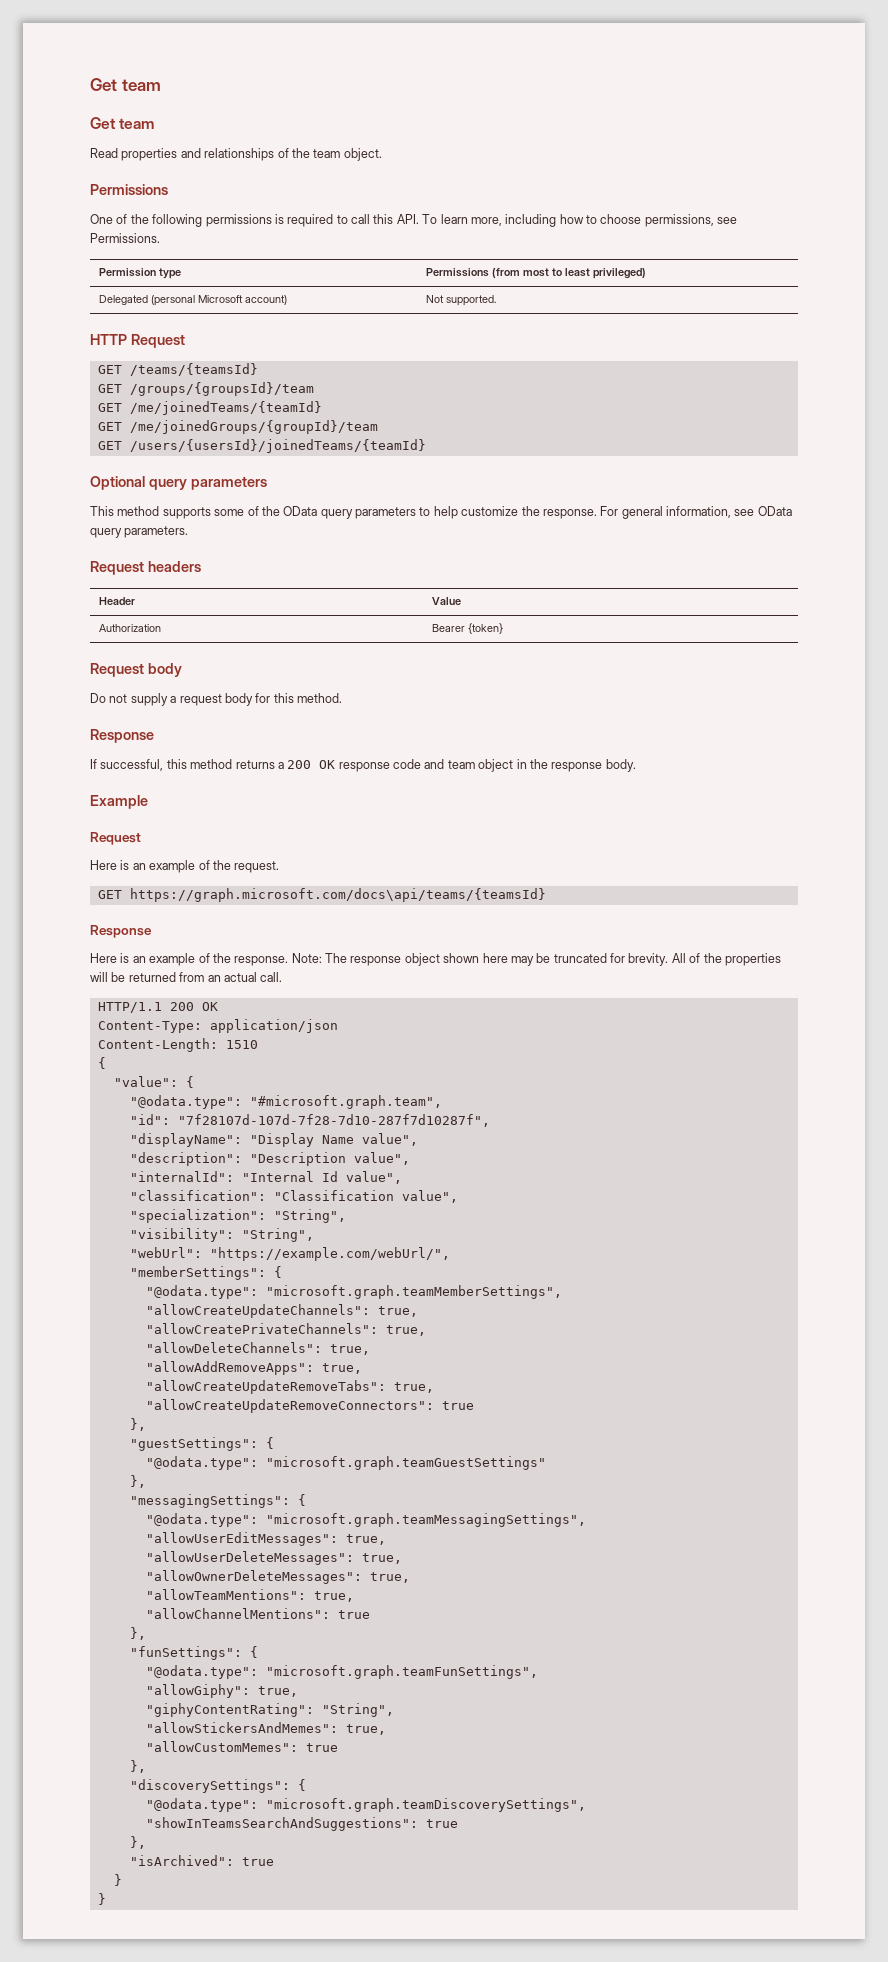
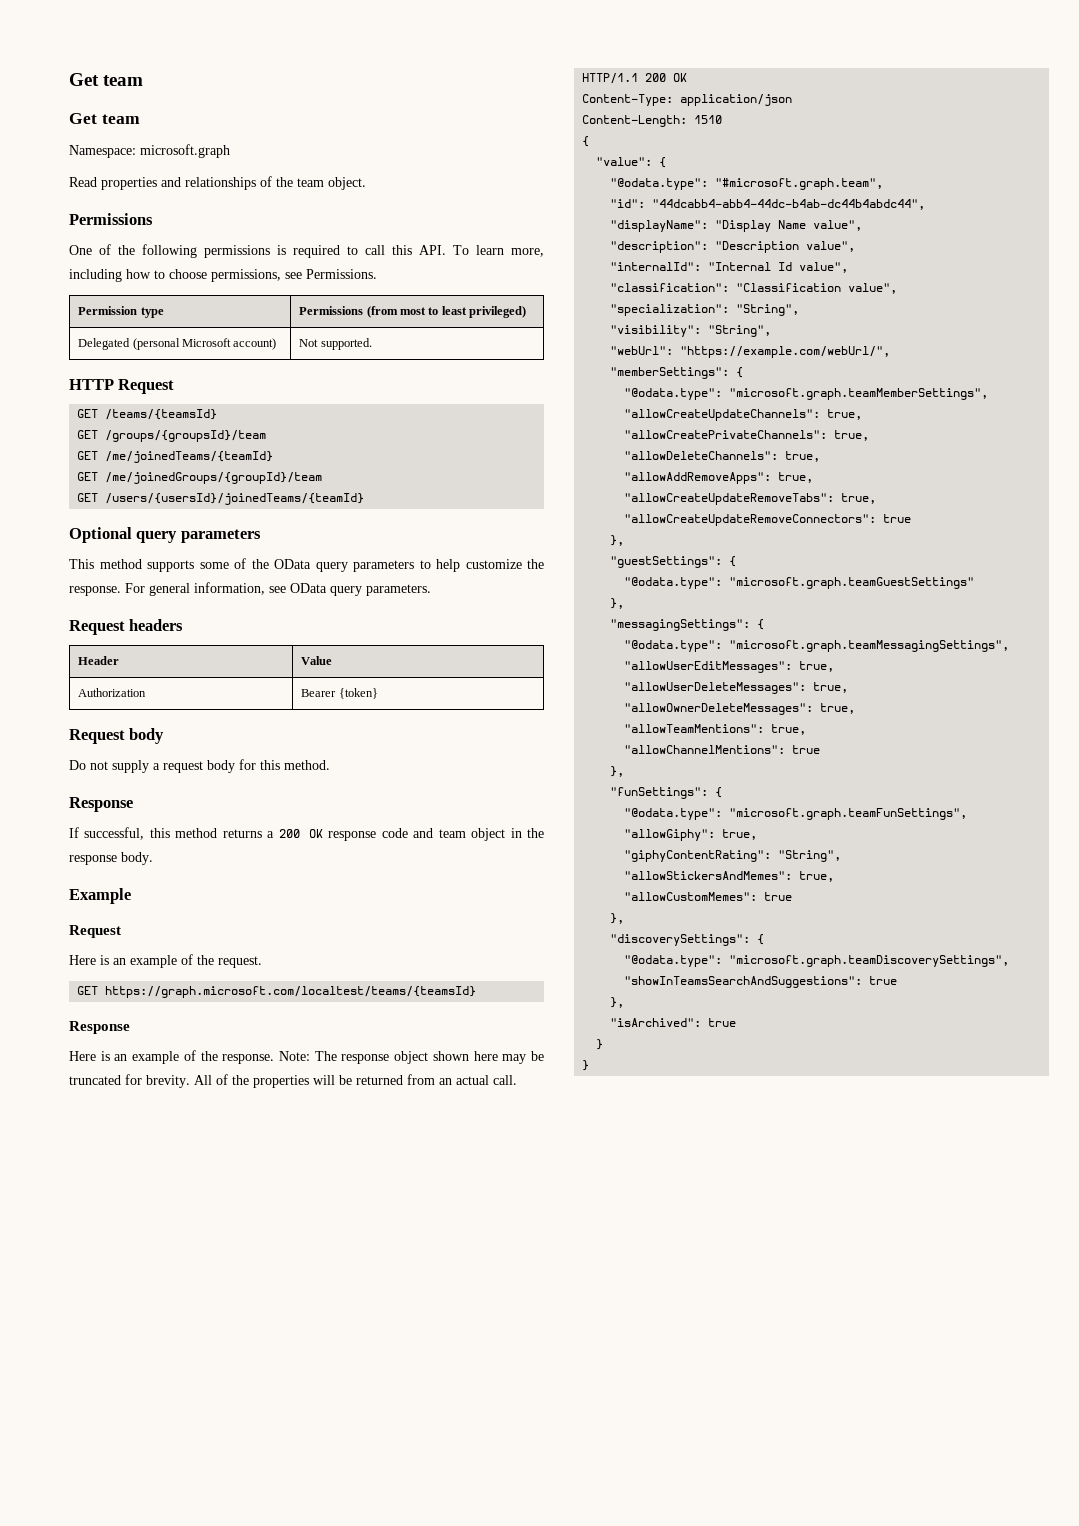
+ Namespace: microsoft.graph
- GET https://graph.microsoft.com/docs\api/teams/{teamsId}
+ GET https://graph.microsoft.com/localtest/teams/{teamsId}
- "id": "7f28107d-107d-7f28-7d10-287f7d10287f",
+ "id": "44dcabb4-abb4-44dc-b4ab-dc44b4abdc44",

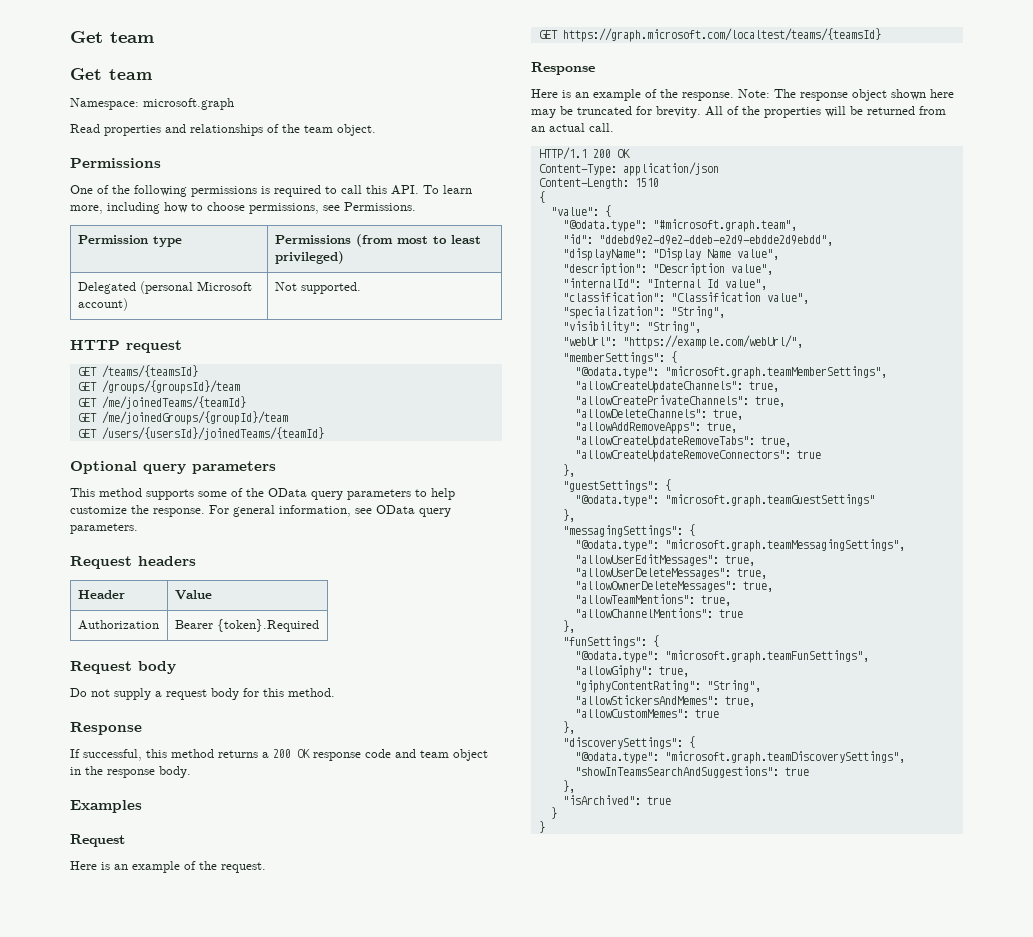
- HTTP Request
+ HTTP request
- Authorization | Bearer {token}
+ Authorization | Bearer {token}.Required
- Example
+ Examples
- "id": "44dcabb4-abb4-44dc-b4ab-dc44b4abdc44",
+ "id": "ddebd9e2-d9e2-ddeb-e2d9-ebdde2d9ebdd",

